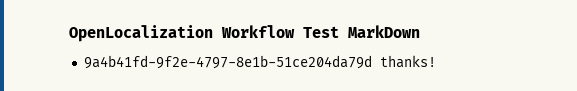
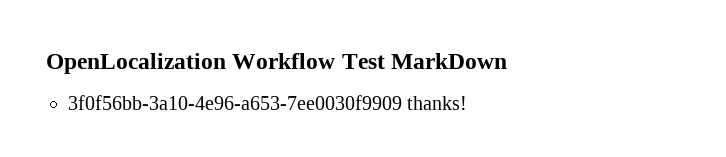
- 9a4b41fd-9f2e-4797-8e1b-51ce204da79d thanks!
+ 3f0f56bb-3a10-4e96-a653-7ee0030f9909 thanks!

